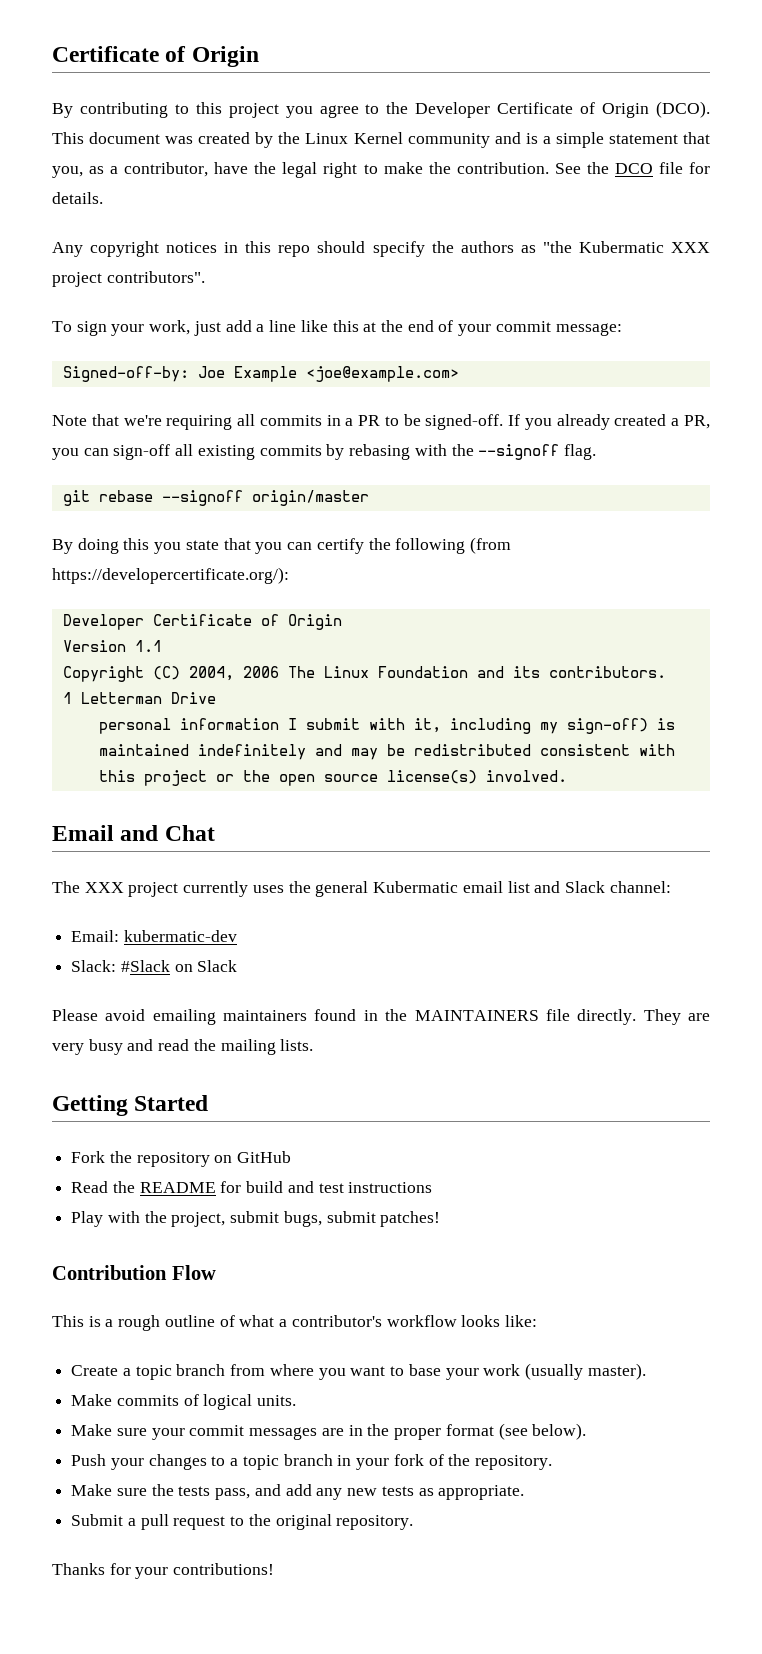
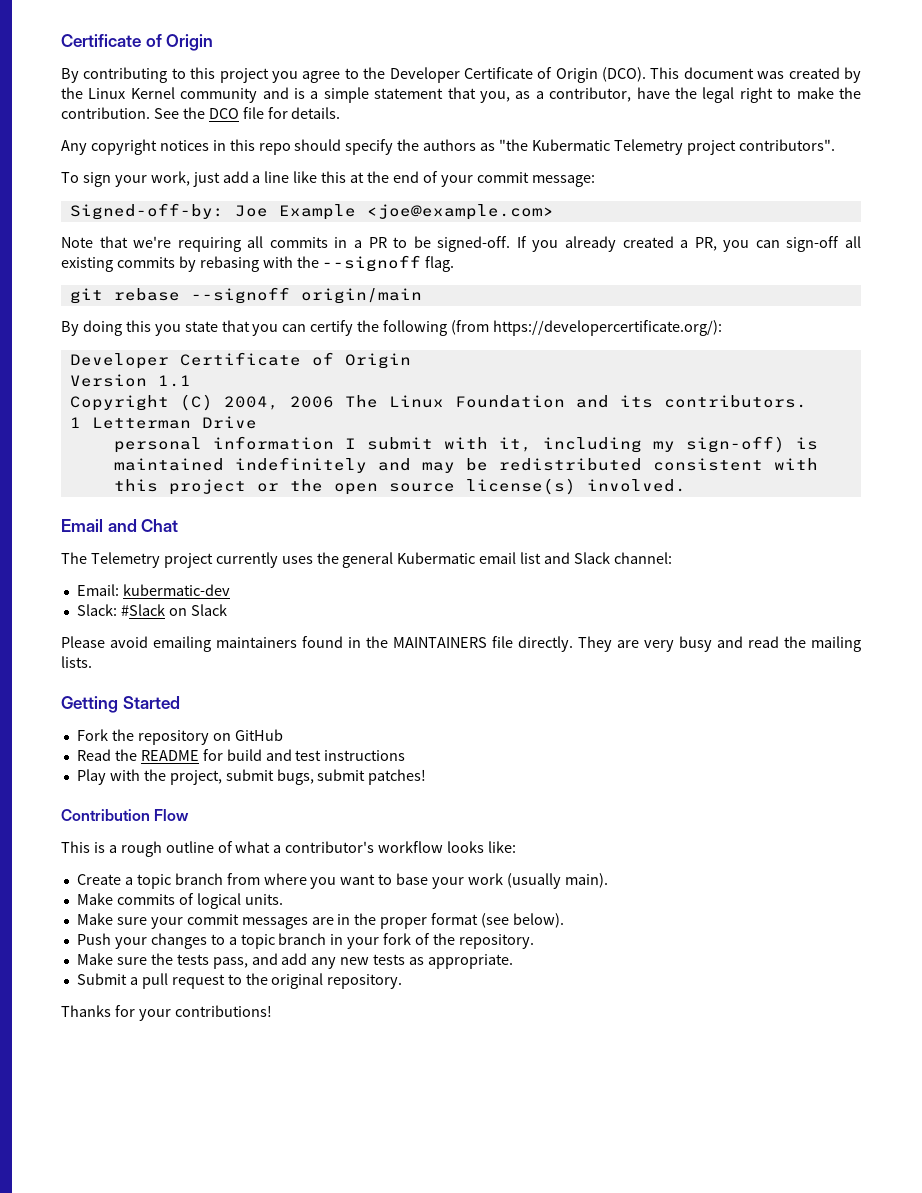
- Any copyright notices in this repo should specify the authors as "the Kubermatic XXX project contributors".
+ Any copyright notices in this repo should specify the authors as "the Kubermatic Telemetry project contributors".
- git rebase --signoff origin/master
+ git rebase --signoff origin/main
- The XXX project currently uses the general Kubermatic email list and Slack channel:
+ The Telemetry project currently uses the general Kubermatic email list and Slack channel:
- Create a topic branch from where you want to base your work (usually master).
+ Create a topic branch from where you want to base your work (usually main).

